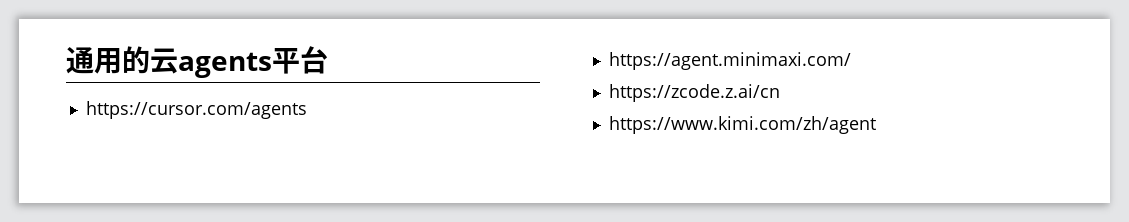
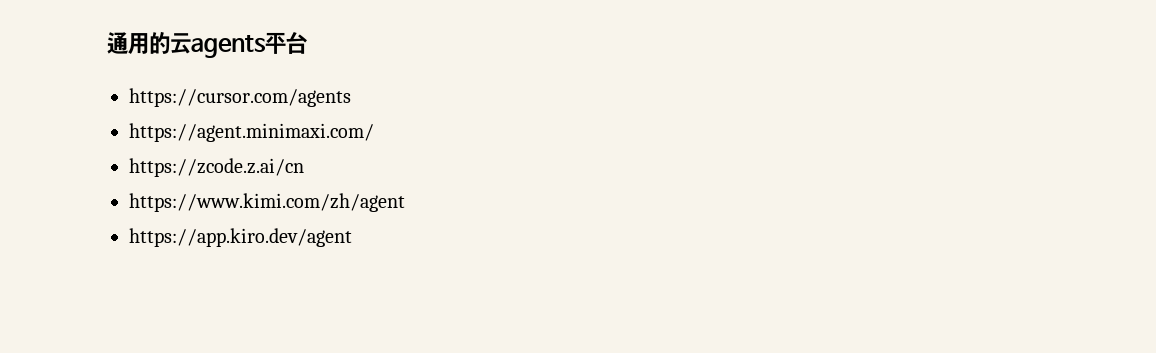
+ https://app.kiro.dev/agent

